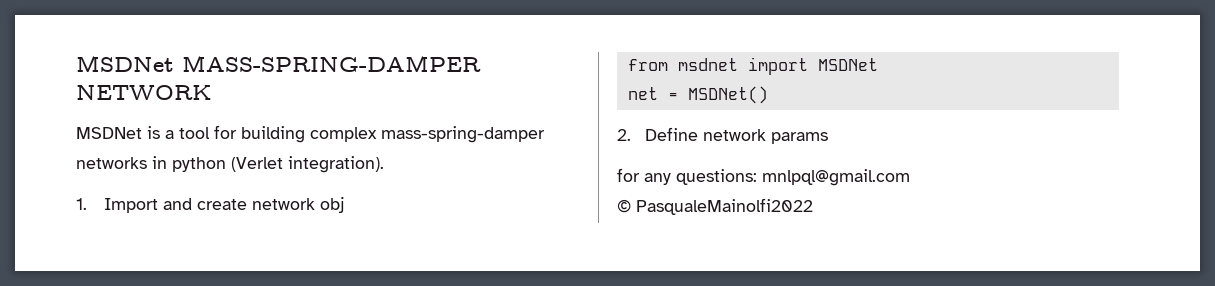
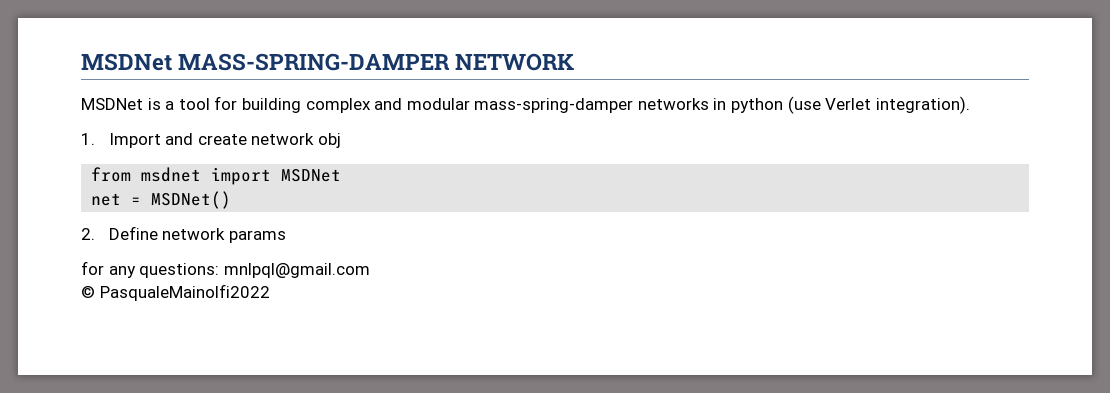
- MSDNet is a tool for building complex mass-spring-damper networks in python (Verlet integration).
+ MSDNet is a tool for building complex and modular mass-spring-damper networks in python (use Verlet integration).

